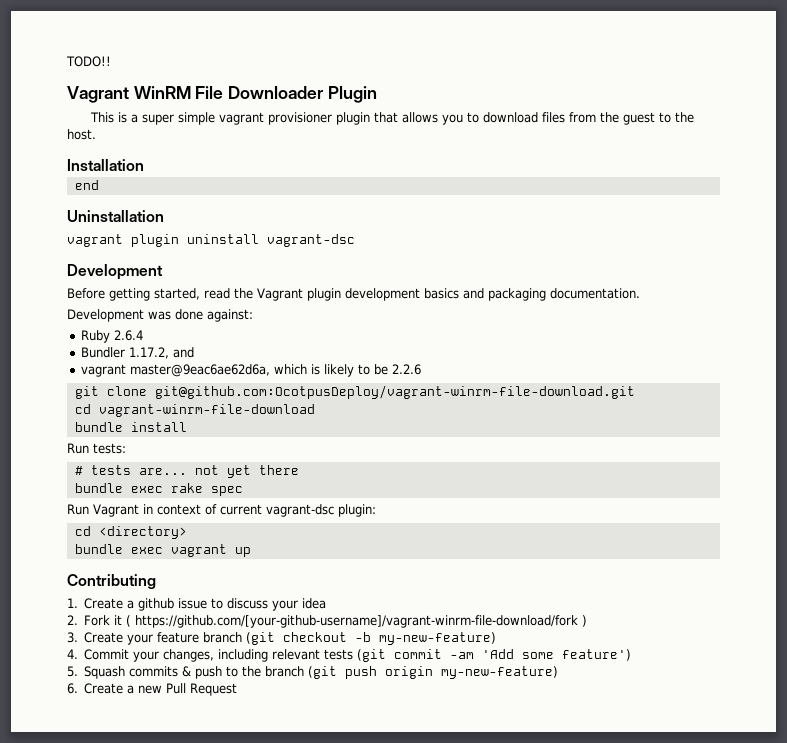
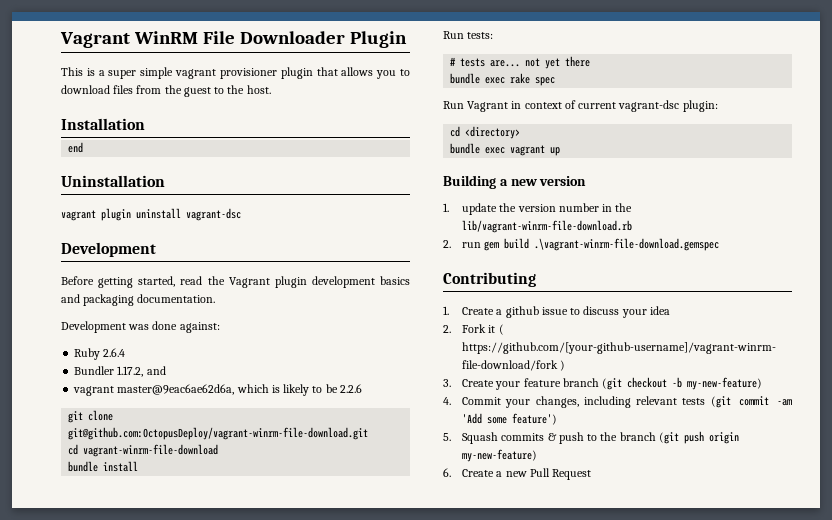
- TODO!!
- git clone git@github.com:OcotpusDeploy/vagrant-winrm-file-download.git
+ git clone git@github.com:OctopusDeploy/vagrant-winrm-file-download.git
+ Building a new version
+ 1. update the version number in the lib/vagrant-winrm-file-download.rb
+ 2. run gem build .\vagrant-winrm-file-download.gemspec

